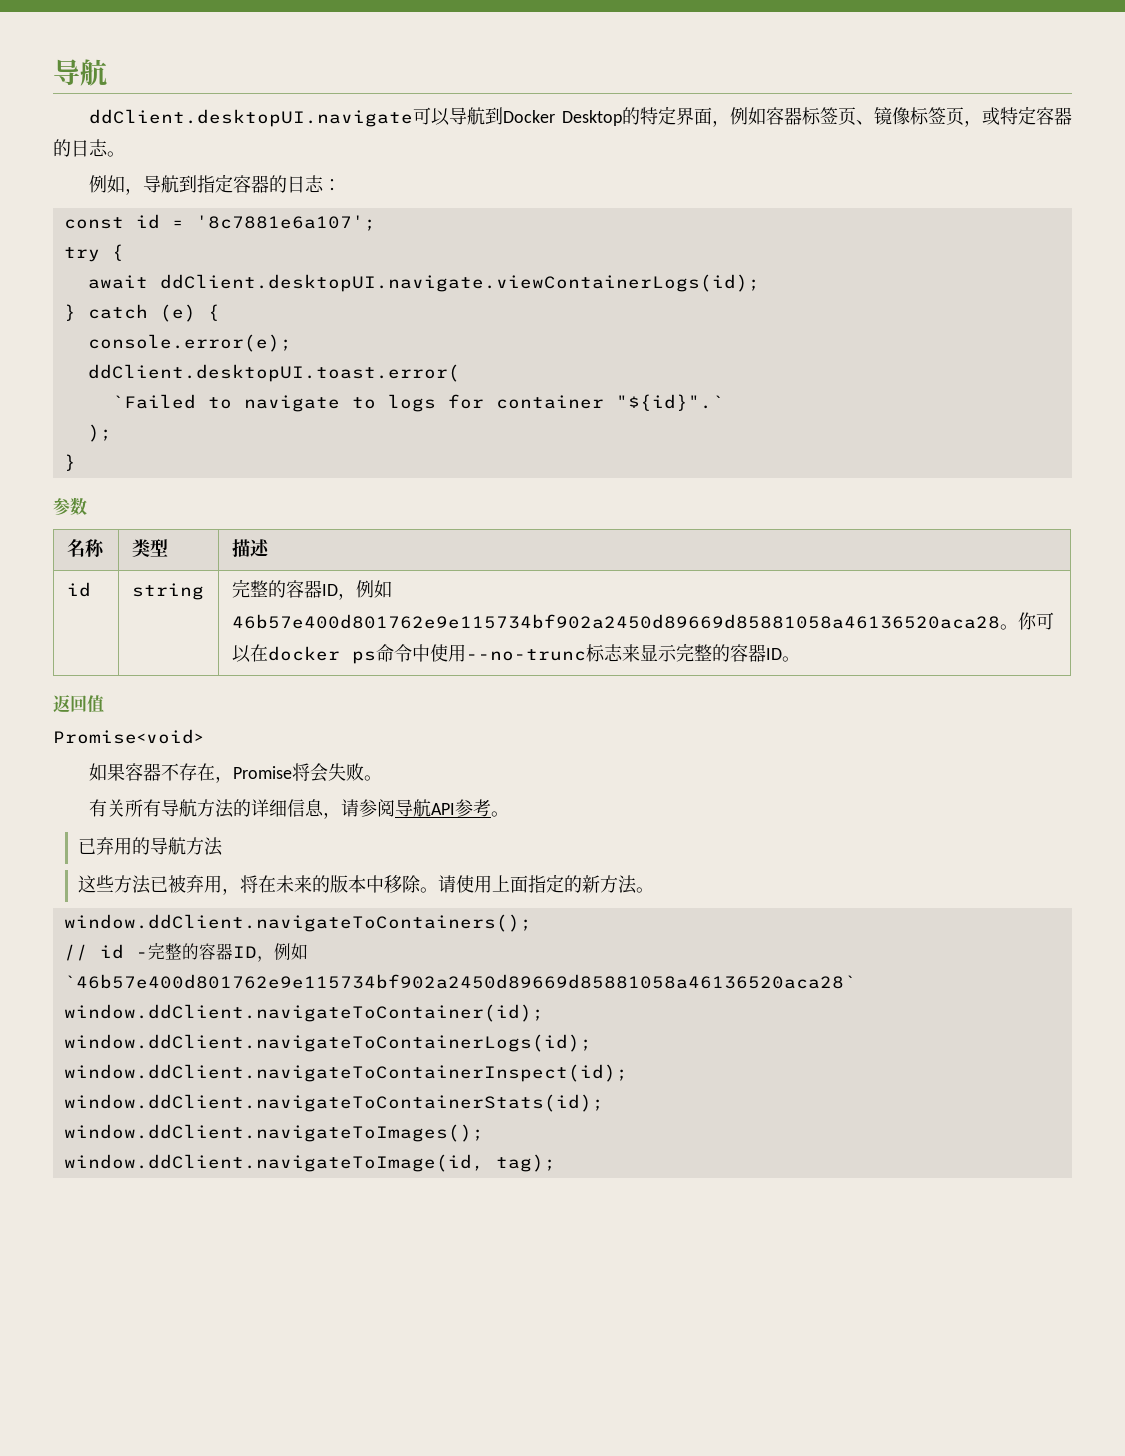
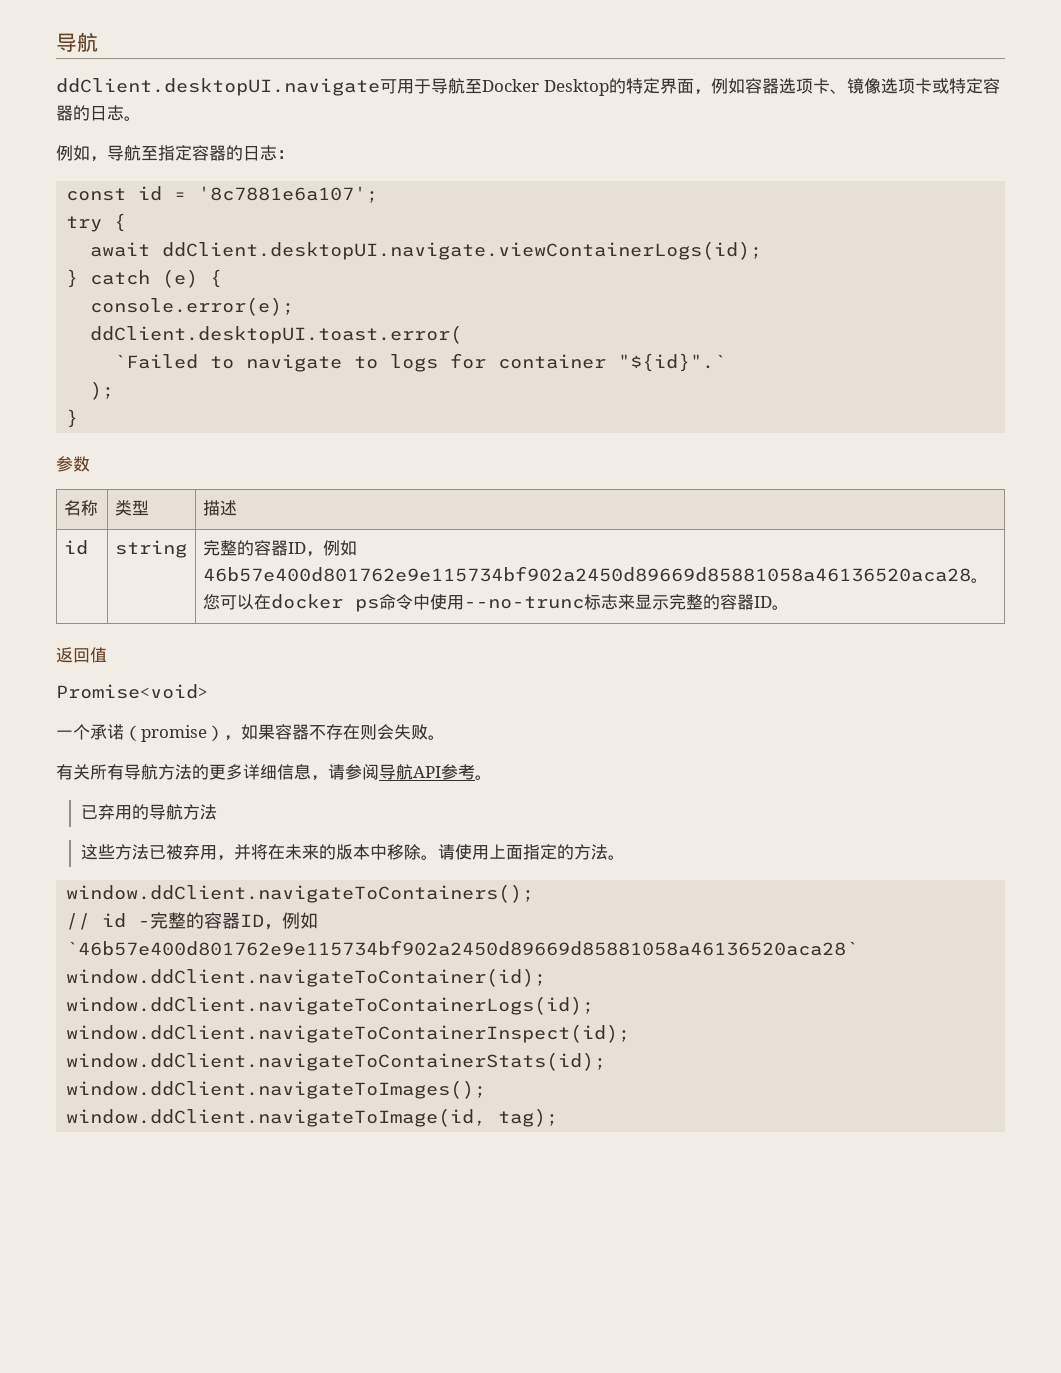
- ddClient.desktopUI.navigate可以导航到Docker Desktop的特定界面，例如容器标签页、镜像标签页，或特定容器的日志。
+ ddClient.desktopUI.navigate可用于导航至Docker Desktop的特定界面，例如容器选项卡、镜像选项卡或特定容器的日志。
- 例如，导航到指定容器的日志：
+ 例如，导航至指定容器的日志：
- id | string | 完整的容器ID，例如46b57e400d801762e9e115734bf902a2450d89669d85881058a46136520aca28。你可以在docker ps命令中使用--no-trunc标志来显示完整的容器ID。
+ id | string | 完整的容器ID，例如46b57e400d801762e9e115734bf902a2450d89669d85881058a46136520aca28。您可以在docker ps命令中使用--no-trunc标志来显示完整的容器ID。
- 如果容器不存在，Promise将会失败。
+ 一个承诺（promise），如果容器不存在则会失败。
- 有关所有导航方法的详细信息，请参阅导航API参考。
+ 有关所有导航方法的更多详细信息，请参阅导航API参考。
- 这些方法已被弃用，将在未来的版本中移除。
+ 这些方法已被弃用，并将在未来的版本中移除。
- 请使用上面指定的新方法。
+ 请使用上面指定的方法。

